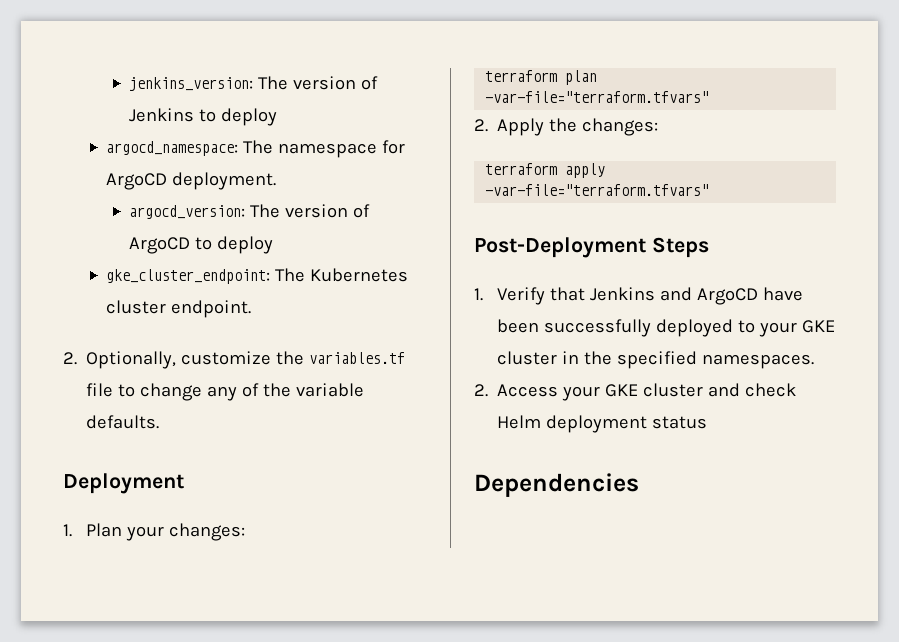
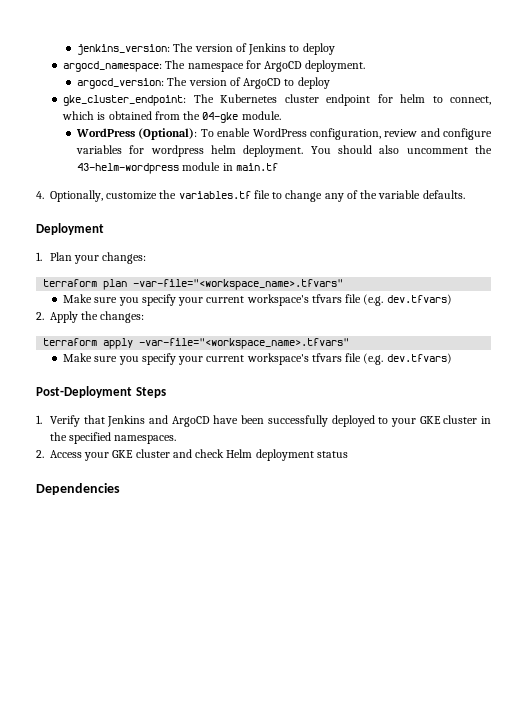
- gke_cluster_endpoint: The Kubernetes cluster endpoint.
- 2. Optionally, customize the variables.tf file to change any of the variable defaults.
+ gke_cluster_endpoint: The Kubernetes cluster endpoint for helm to connect, which is obtained from the 04-gke module.
+ WordPress (Optional): To enable WordPress configuration, review and configure variables for wordpress helm deployment. You should also uncomment the 43-helm-wordpress module in main.tf
+ 4. Optionally, customize the variables.tf file to change any of the variable defaults.
- terraform plan -var-file="terraform.tfvars"
+ terraform plan -var-file="<workspace_name>.tfvars"
+ Make sure you specify your current workspace's tfvars file (e.g. dev.tfvars)
- terraform apply -var-file="terraform.tfvars"
+ terraform apply -var-file="<workspace_name>.tfvars"
+ Make sure you specify your current workspace's tfvars file (e.g. dev.tfvars)

